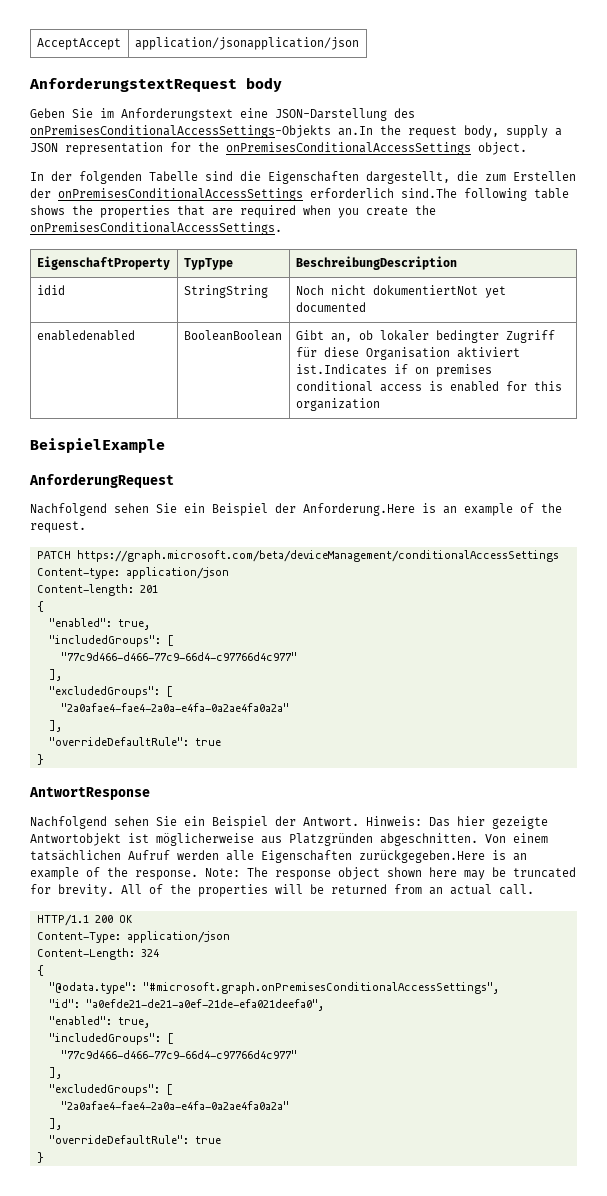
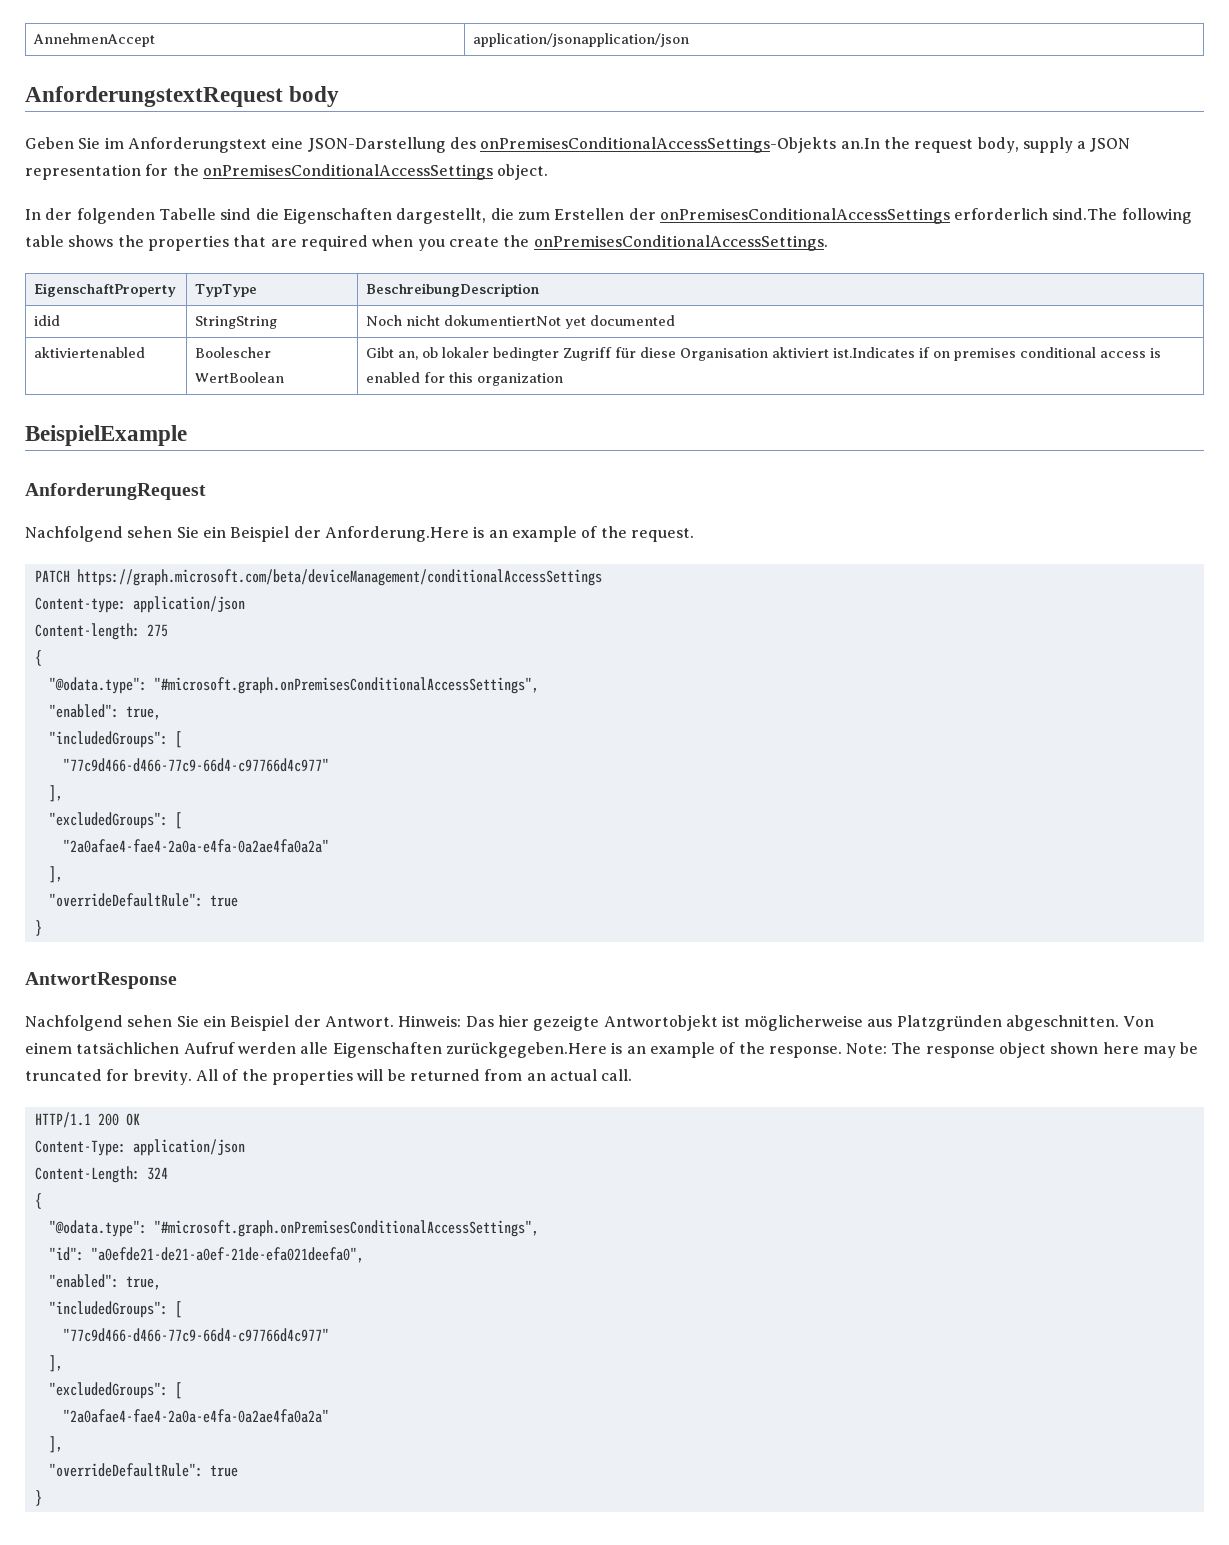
- AcceptAccept | application/jsonapplication/json
+ AnnehmenAccept | application/jsonapplication/json
- enabledenabled | BooleanBoolean | Gibt an, ob lokaler bedingter Zugriff für diese Organisation aktiviert ist.Indicates if on premises conditional access is enabled for this organization
+ aktiviertenabled | Boolescher WertBoolean | Gibt an, ob lokaler bedingter Zugriff für diese Organisation aktiviert ist.Indicates if on premises conditional access is enabled for this organization
- Content-length: 201
+ Content-length: 275
  {
+ "@odata.type": "#microsoft.graph.onPremisesConditionalAccessSettings",

